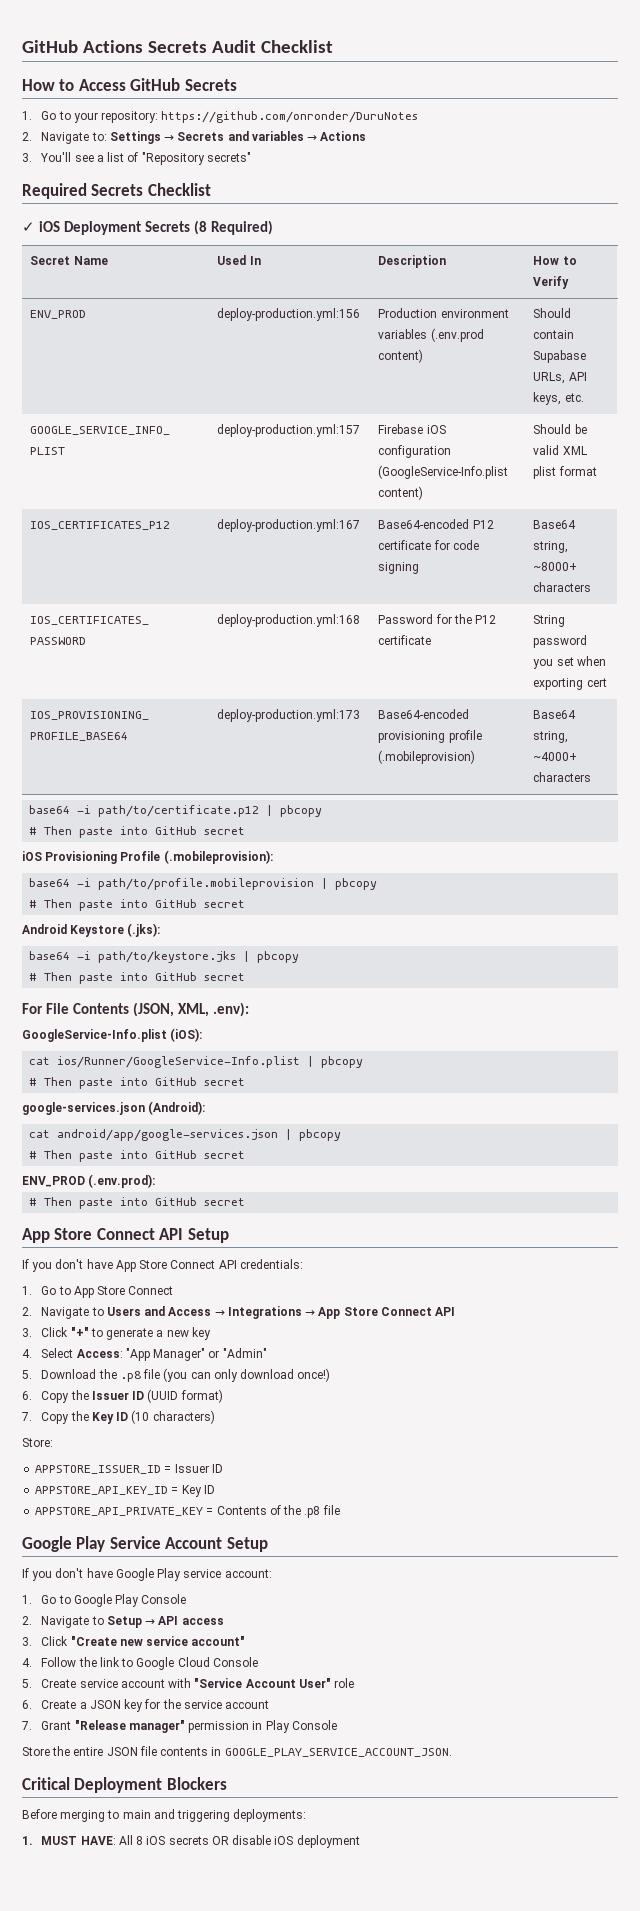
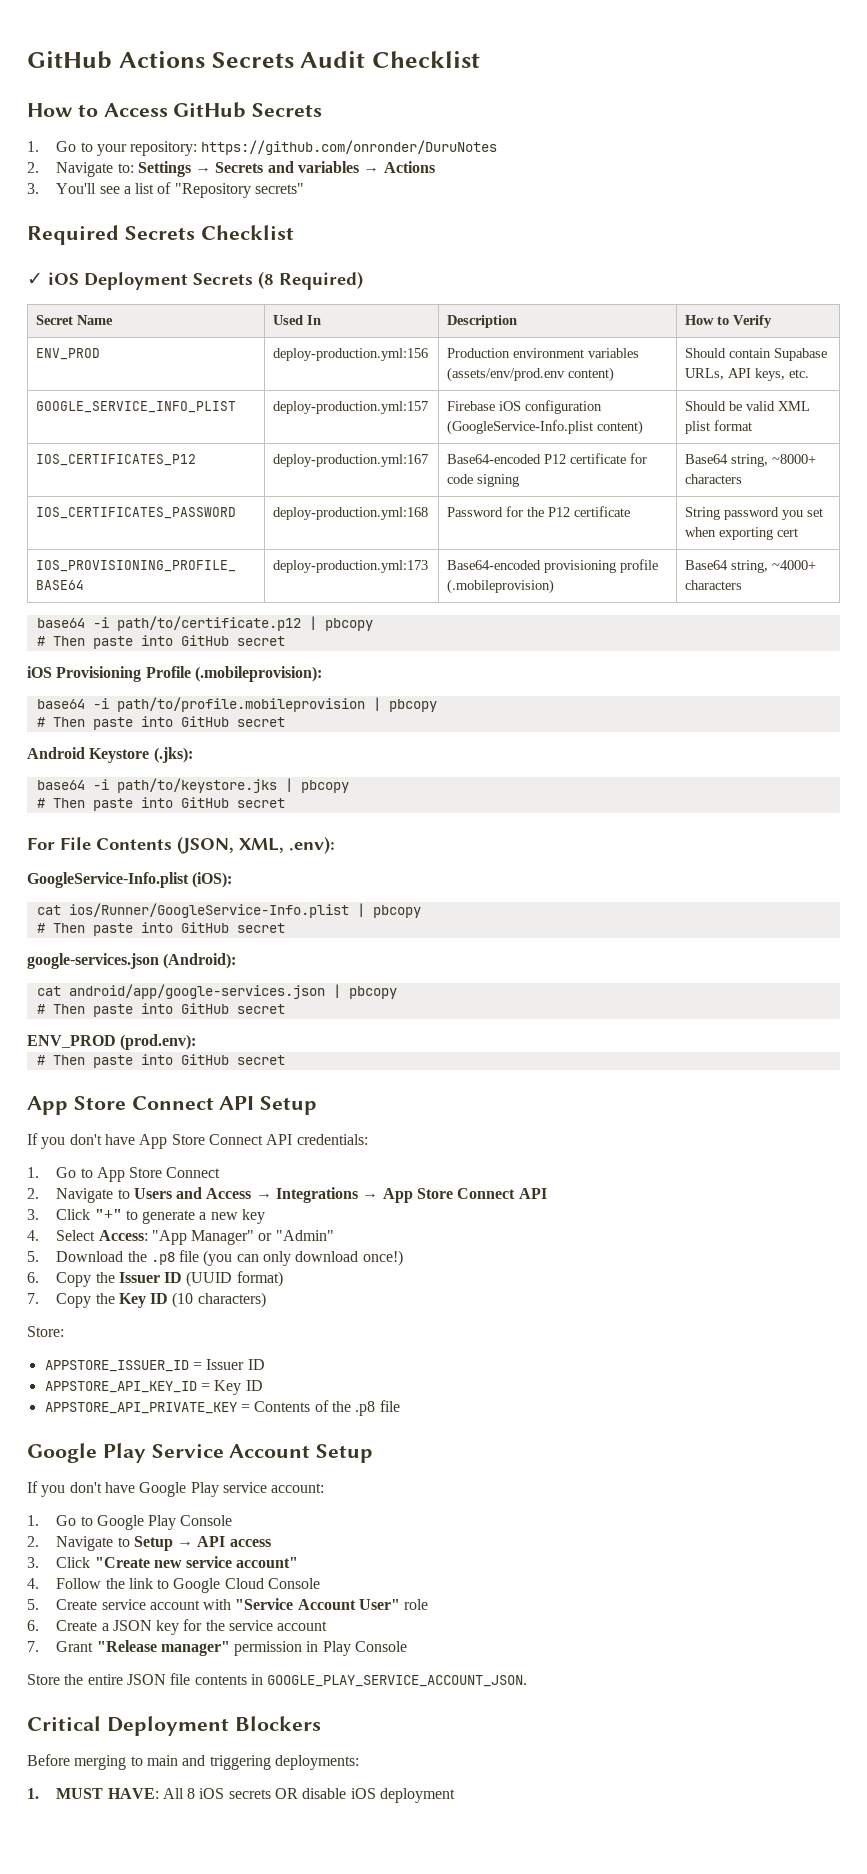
- ENV_PROD | deploy-production.yml:156 | Production environment variables (.env.prod content) | Should contain Supabase URLs, API keys, etc.
+ ENV_PROD | deploy-production.yml:156 | Production environment variables (assets/env/prod.env content) | Should contain Supabase URLs, API keys, etc.
- ENV_PROD (.env.prod):
+ ENV_PROD (prod.env):

